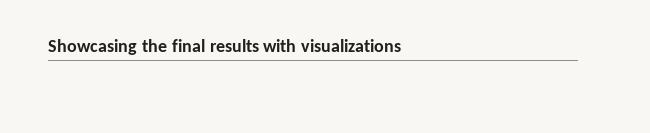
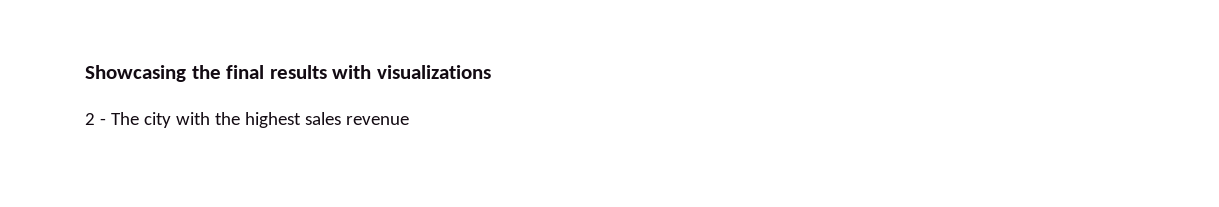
+ 2 - The city with the highest sales revenue

